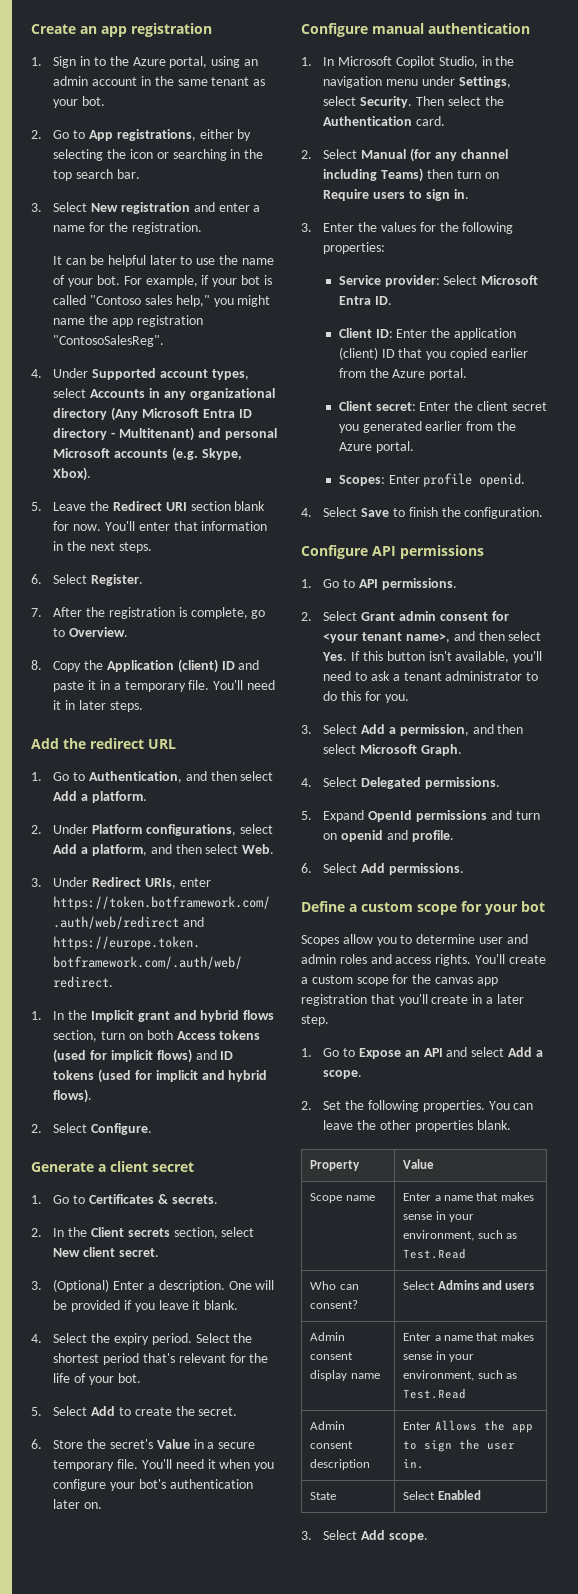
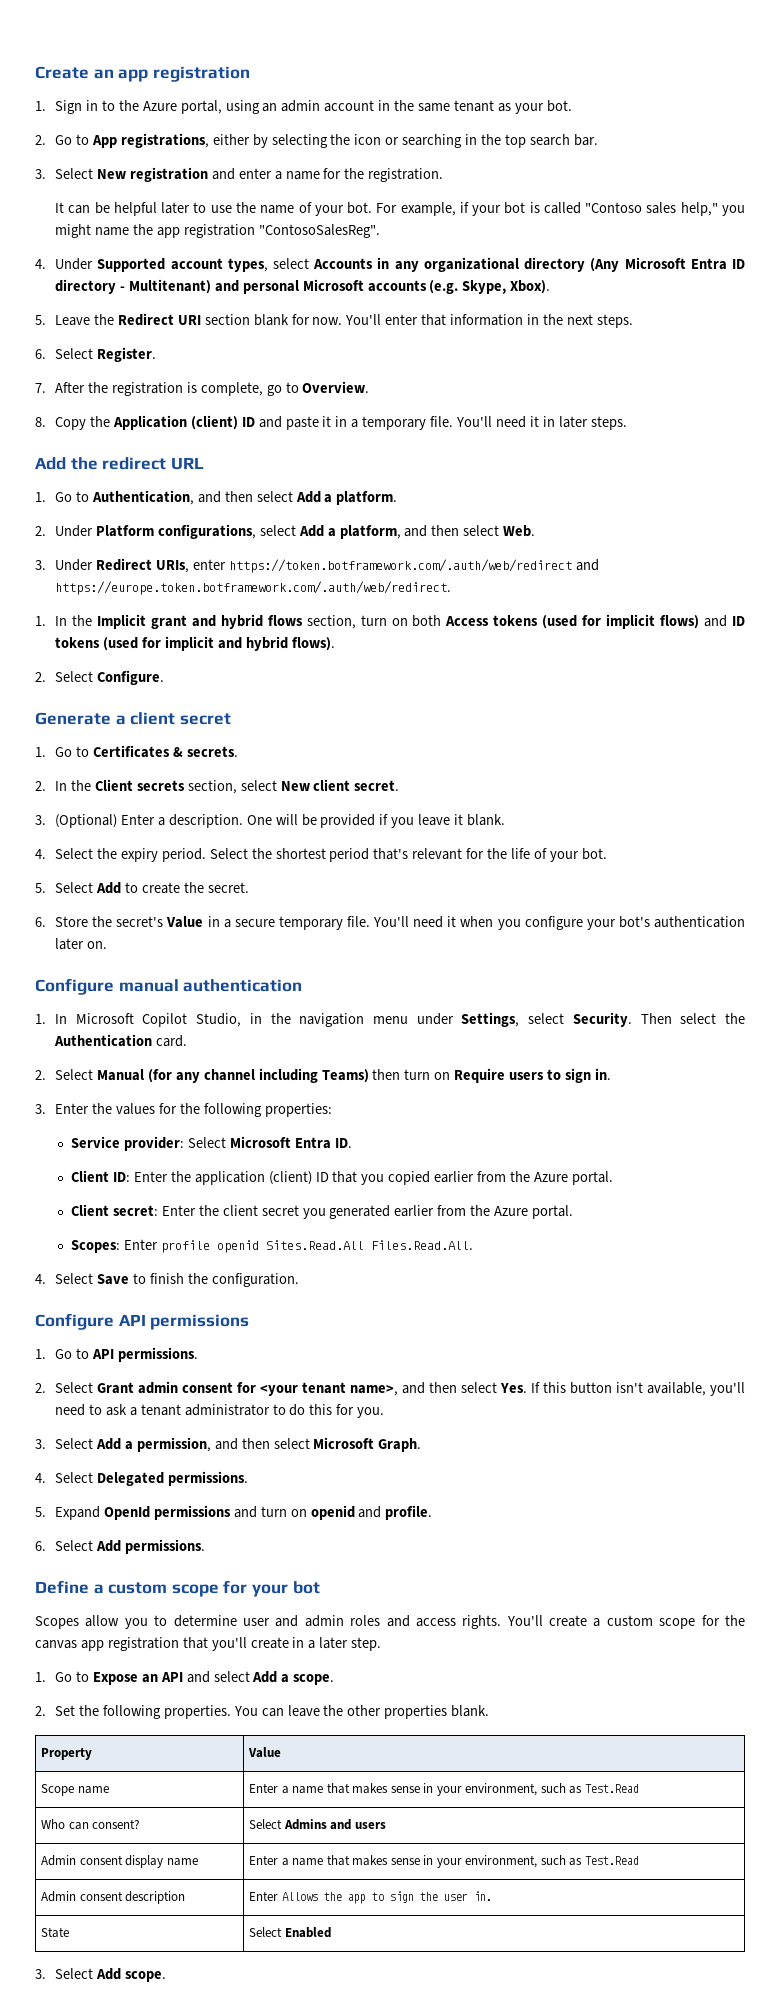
- Scopes: Enter profile openid.
+ Scopes: Enter profile openid Sites.Read.All Files.Read.All.

